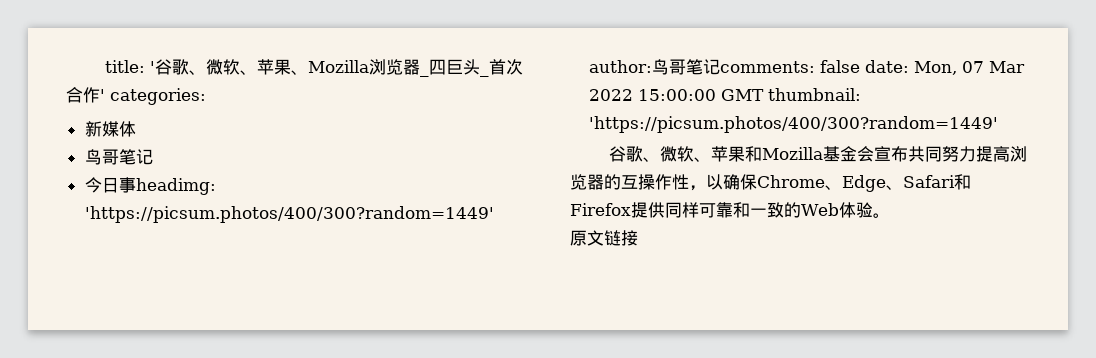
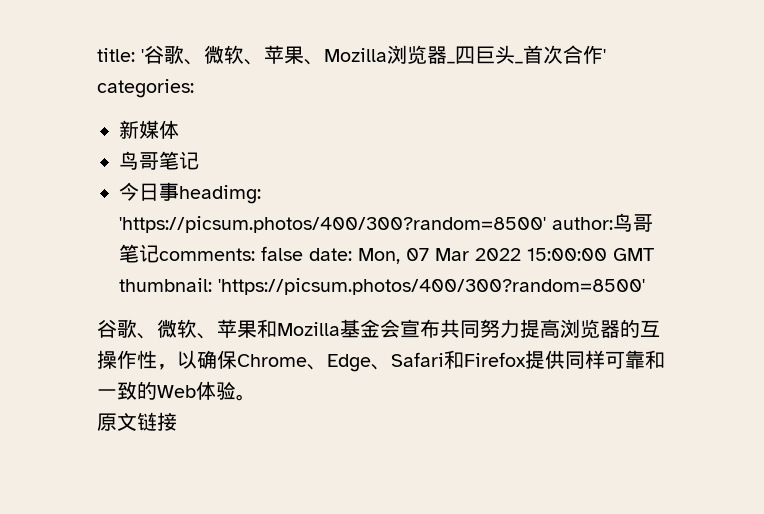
- 今日事headimg: 'https://picsum.photos/400/300?random=1449' author:鸟哥笔记comments: false date: Mon, 07 Mar 2022 15:00:00 GMT thumbnail: 'https://picsum.photos/400/300?random=1449'
+ 今日事headimg: 'https://picsum.photos/400/300?random=8500' author:鸟哥笔记comments: false date: Mon, 07 Mar 2022 15:00:00 GMT thumbnail: 'https://picsum.photos/400/300?random=8500'

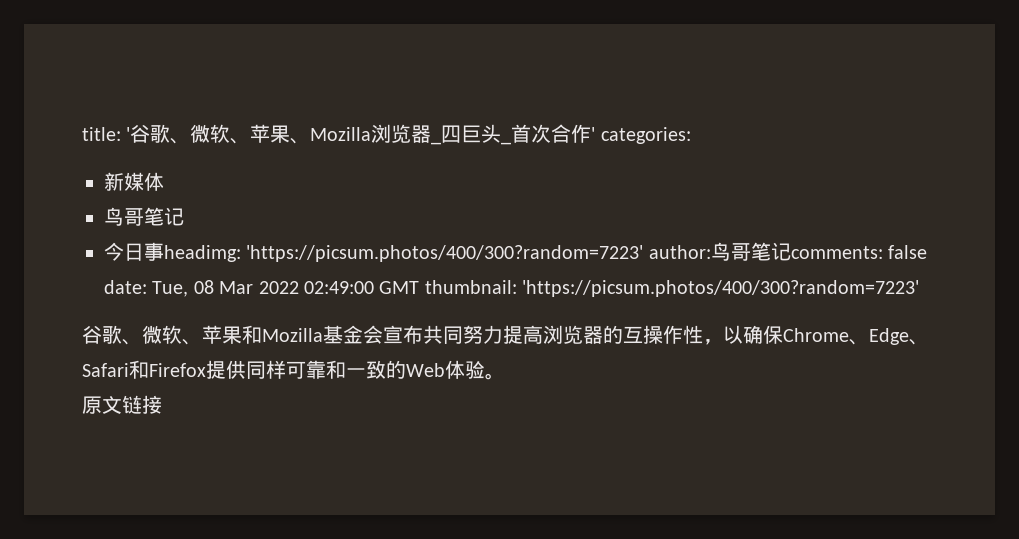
- 今日事headimg: 'https://picsum.photos/400/300?random=8500' author:鸟哥笔记comments: false date: Mon, 07 Mar 2022 15:00:00 GMT thumbnail: 'https://picsum.photos/400/300?random=8500'
+ 今日事headimg: 'https://picsum.photos/400/300?random=7223' author:鸟哥笔记comments: false date: Tue, 08 Mar 2022 02:49:00 GMT thumbnail: 'https://picsum.photos/400/300?random=7223'

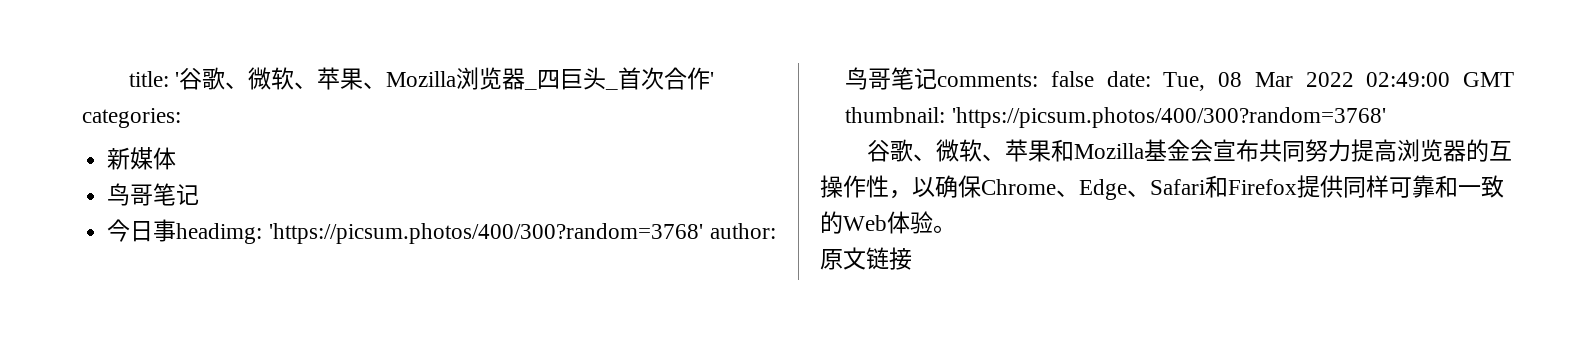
- 今日事headimg: 'https://picsum.photos/400/300?random=7223' author:鸟哥笔记comments: false date: Tue, 08 Mar 2022 02:49:00 GMT thumbnail: 'https://picsum.photos/400/300?random=7223'
+ 今日事headimg: 'https://picsum.photos/400/300?random=3768' author:鸟哥笔记comments: false date: Tue, 08 Mar 2022 02:49:00 GMT thumbnail: 'https://picsum.photos/400/300?random=3768'

